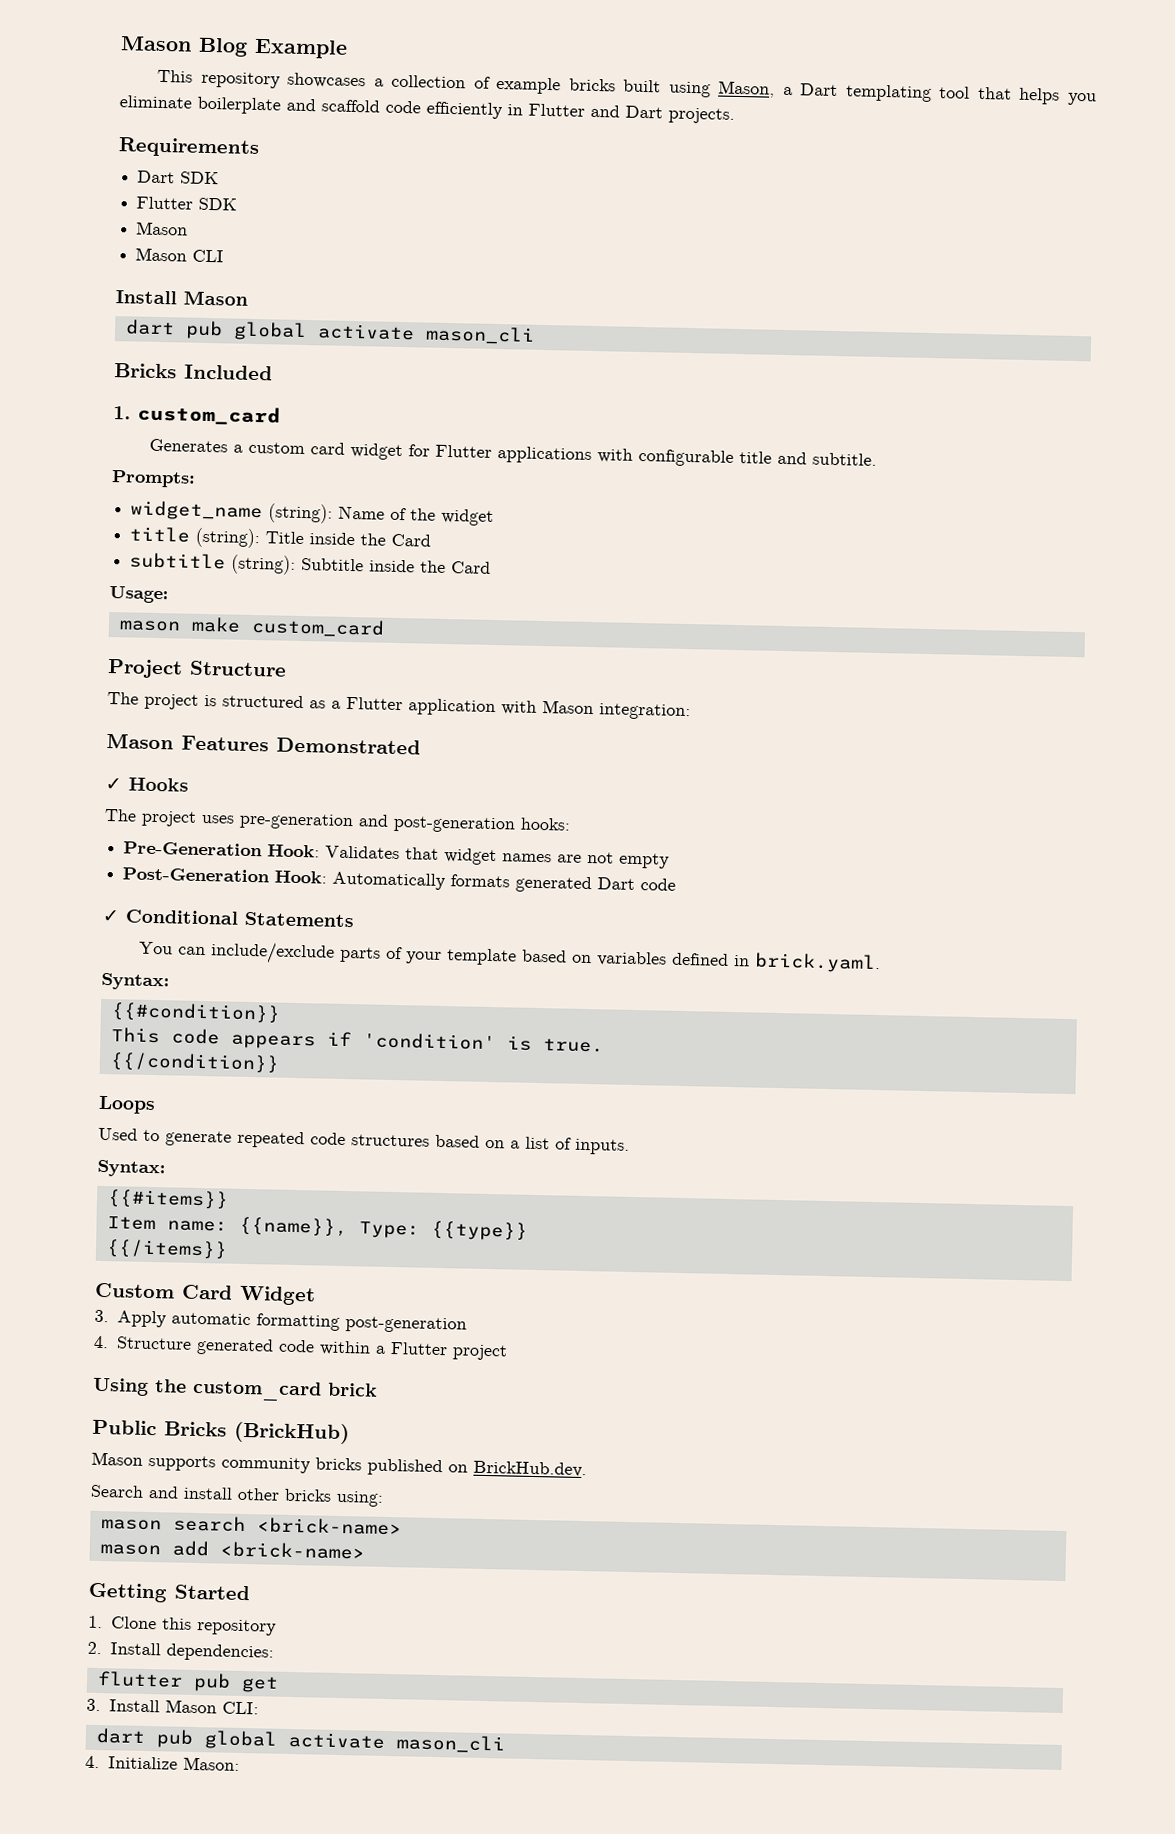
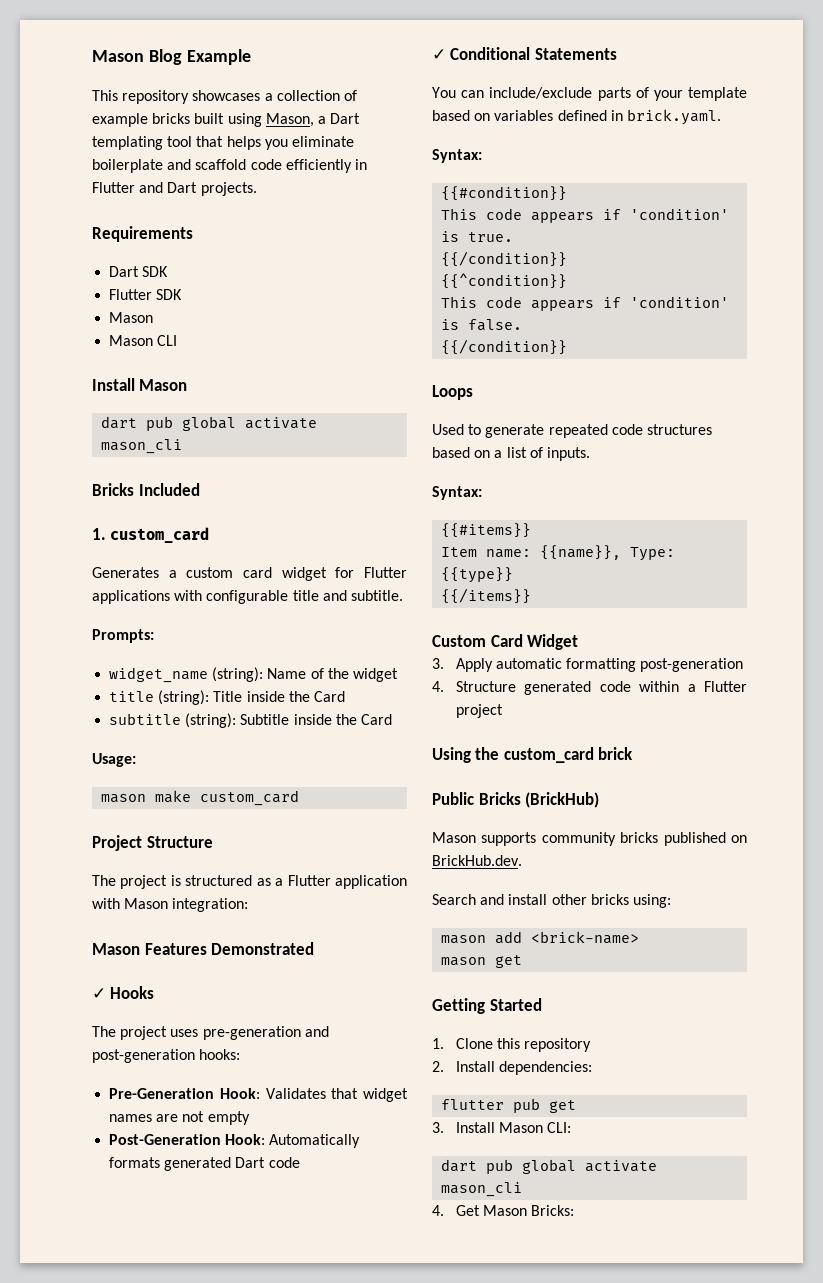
+ {{^condition}}
+ This code appears if 'condition' is false.
+ {{/condition}}
- mason search <brick-name>
+ mason add <brick-name>
- mason add <brick-name>
+ mason get
- 4. Initialize Mason:
+ 4. Get Mason Bricks:

